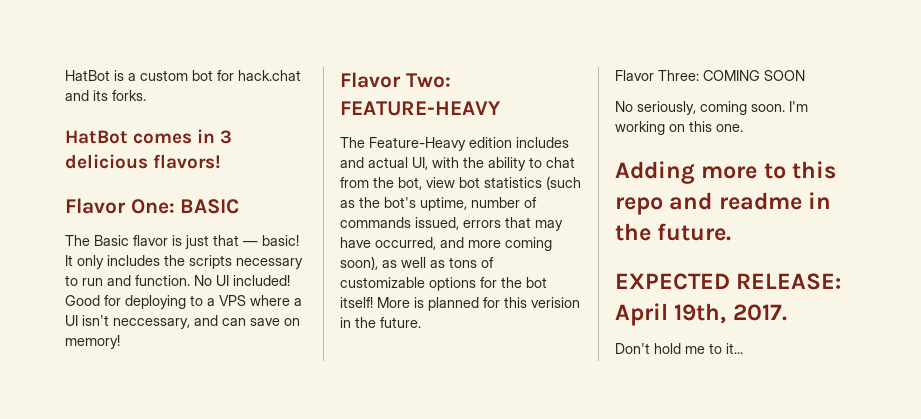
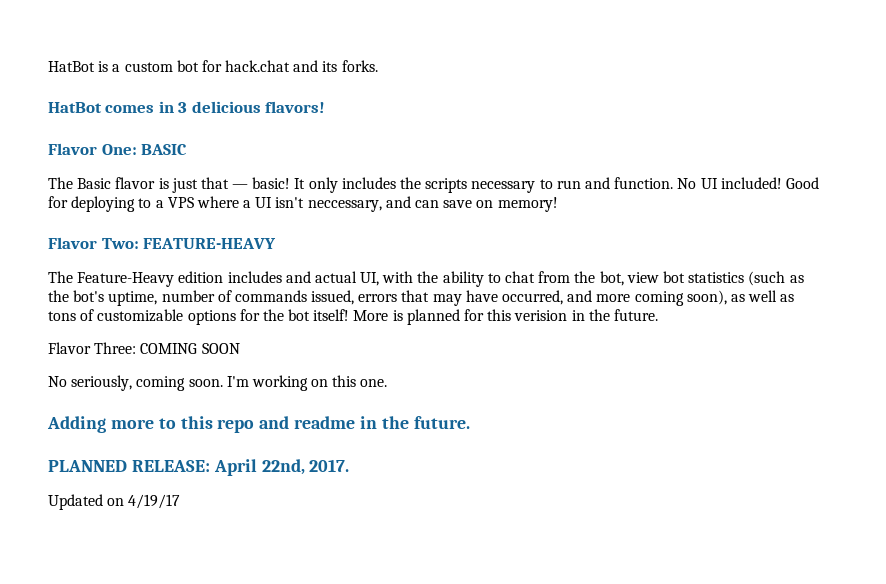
- EXPECTED RELEASE: April 19th, 2017.
+ PLANNED RELEASE: April 22nd, 2017.
- Don't hold me to it...
+ Updated on 4/19/17

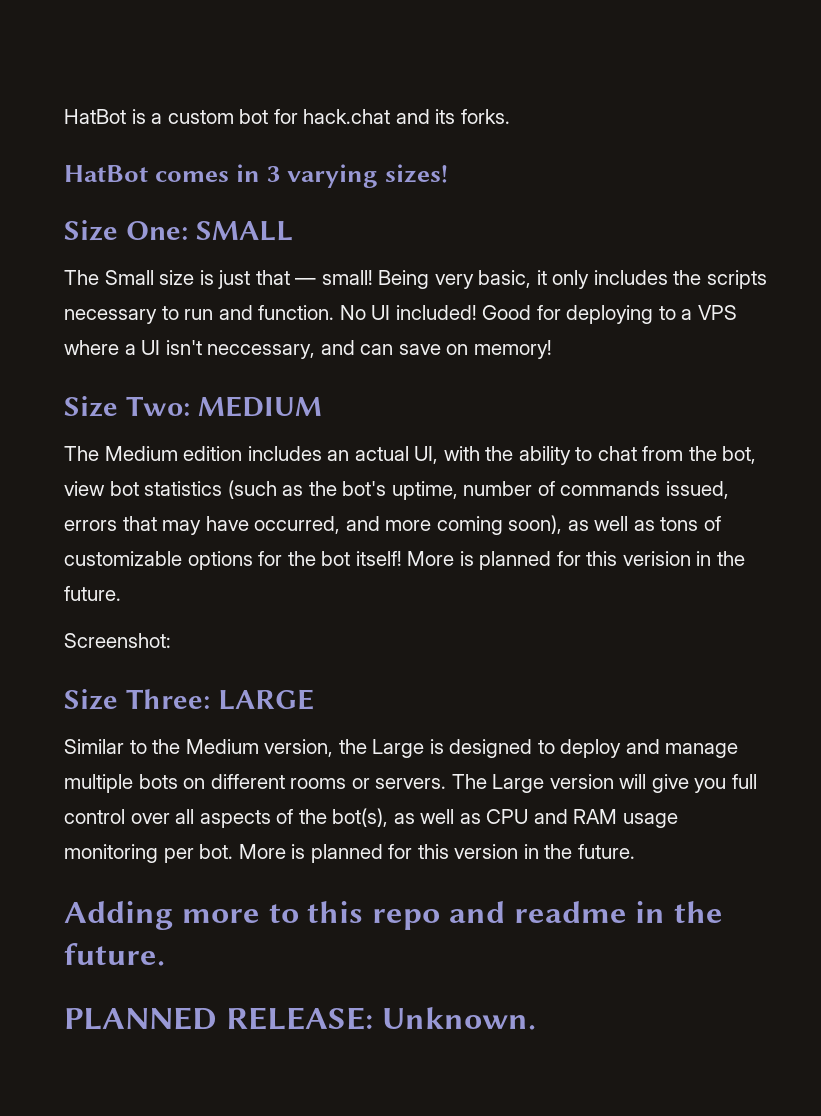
- HatBot comes in 3 delicious flavors!
- Flavor One: BASIC
- The Basic flavor is just that — basic! It only includes the scripts necessary to run and function.
+ HatBot comes in 3 varying sizes!
+ Size One: SMALL
+ The Small size is just that — small! Being very basic, it only includes the scripts necessary to run and function.
- Flavor Two: FEATURE-HEAVY
- The Feature-Heavy edition includes and actual UI, with the ability to chat from the bot, view bot statistics (such as the bot's uptime, number of commands issued, errors that may have occurred, and more coming soon), as well as tons of customizable options for the bot itself!
+ Size Two: MEDIUM
+ The Medium edition includes an actual UI, with the ability to chat from the bot, view bot statistics (such as the bot's uptime, number of commands issued, errors that may have occurred, and more coming soon), as well as tons of customizable options for the bot itself!
- Flavor Three: COMING SOON
- No seriously, coming soon. I'm working on this one.
+ Screenshot:
+ Size Three: LARGE
+ Similar to the Medium version, the Large is designed to deploy and manage multiple bots on different rooms or servers. The Large version will give you full control over all aspects of the bot(s), as well as CPU and RAM usage monitoring per bot. More is planned for this version in the future.
- PLANNED RELEASE: April 22nd, 2017.
- Updated on 4/19/17
+ PLANNED RELEASE: Unknown.

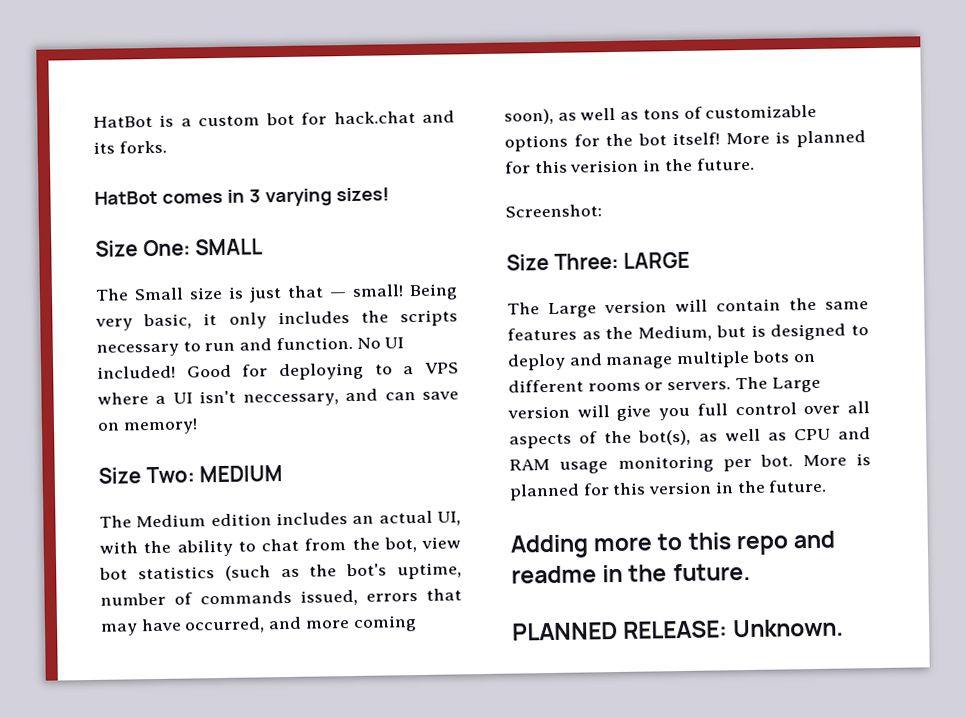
- Similar to the Medium version, the Large is designed to deploy and manage multiple bots on different rooms or servers.
+ The Large version will contain the same features as the Medium, but is designed to deploy and manage multiple bots on different rooms or servers.

